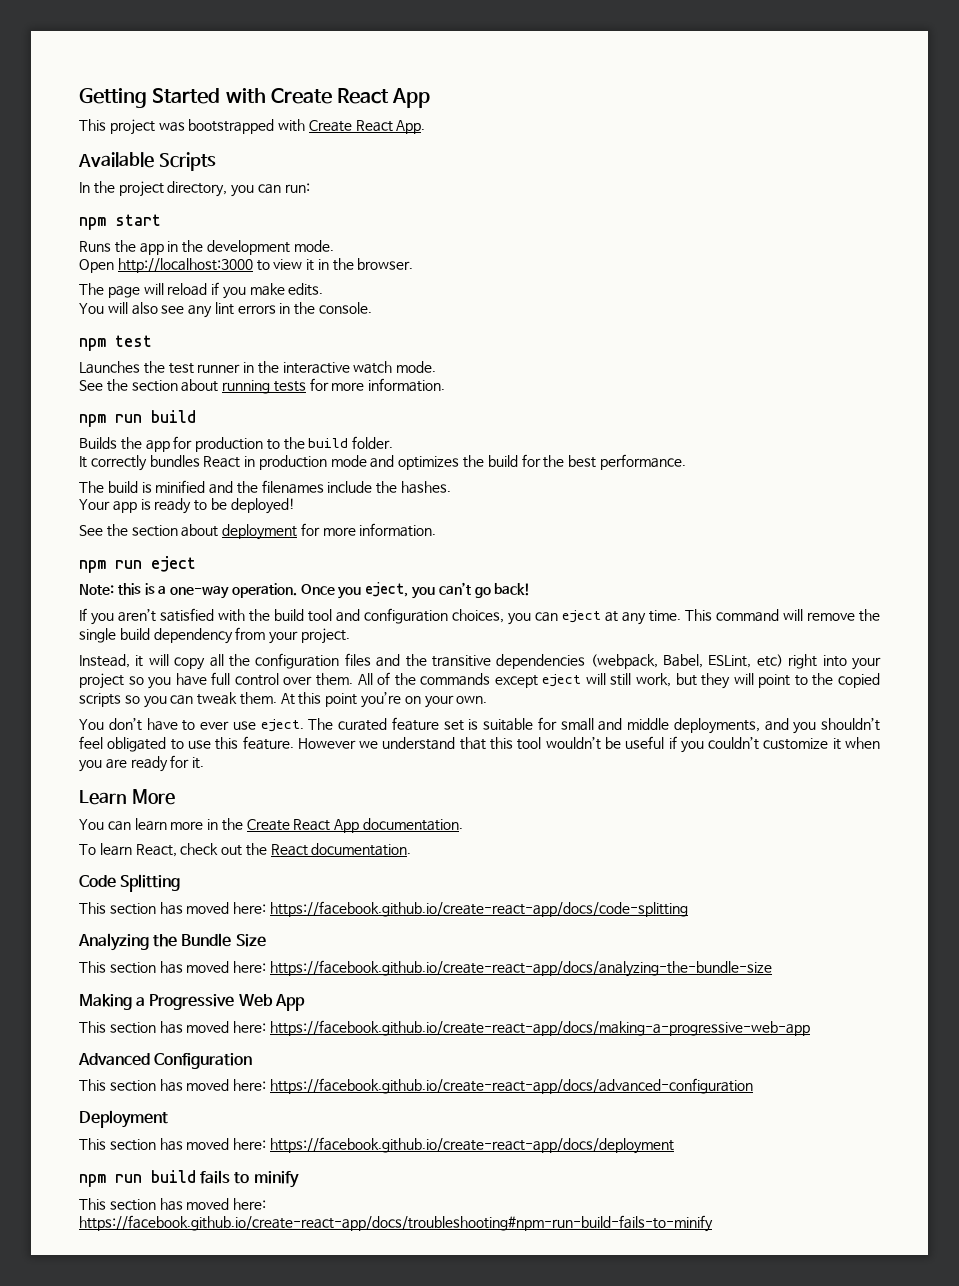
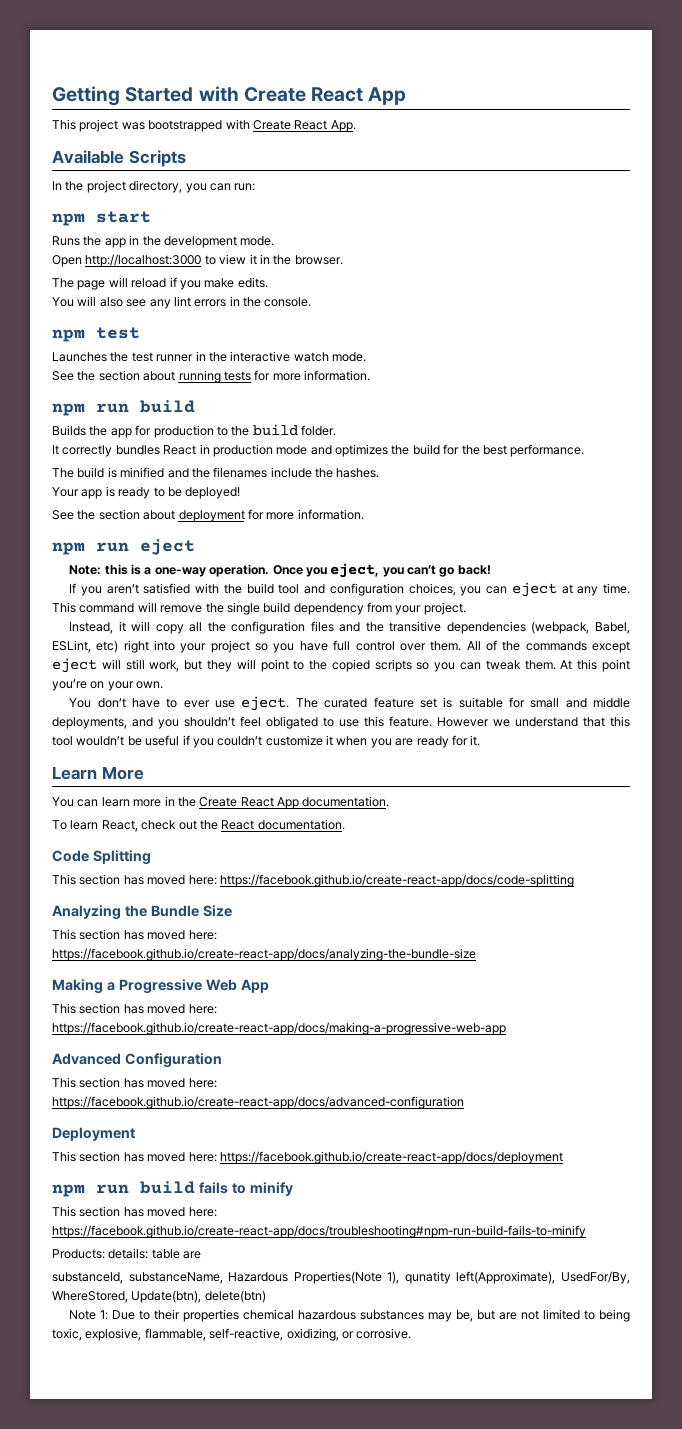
+ Products: details: table are
+ substanceId, substanceName, Hazardous Properties(Note 1), qunatity left(Approximate), UsedFor/By, WhereStored, Update(btn), delete(btn)
+ Note 1: Due to their properties chemical hazardous substances may be, but are not limited to being toxic, explosive, flammable, self-reactive, oxidizing, or corrosive.

